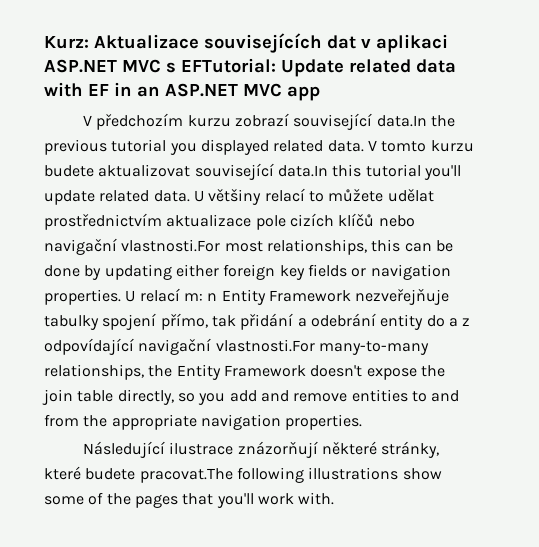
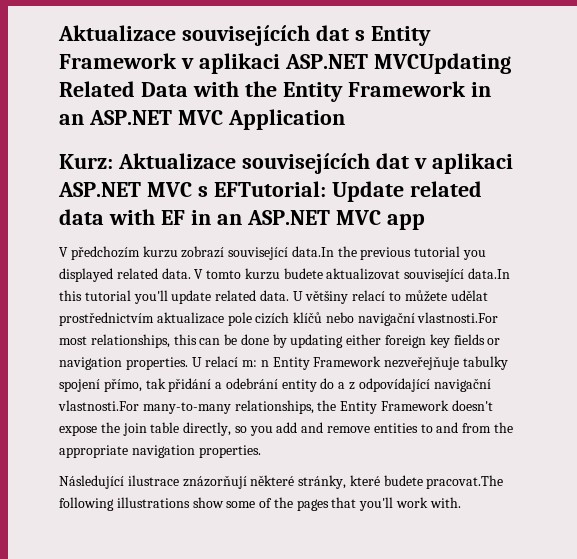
+ Aktualizace souvisejících dat s Entity Framework v aplikaci ASP.NET MVCUpdating Related Data with the Entity Framework in an ASP.NET MVC Application

